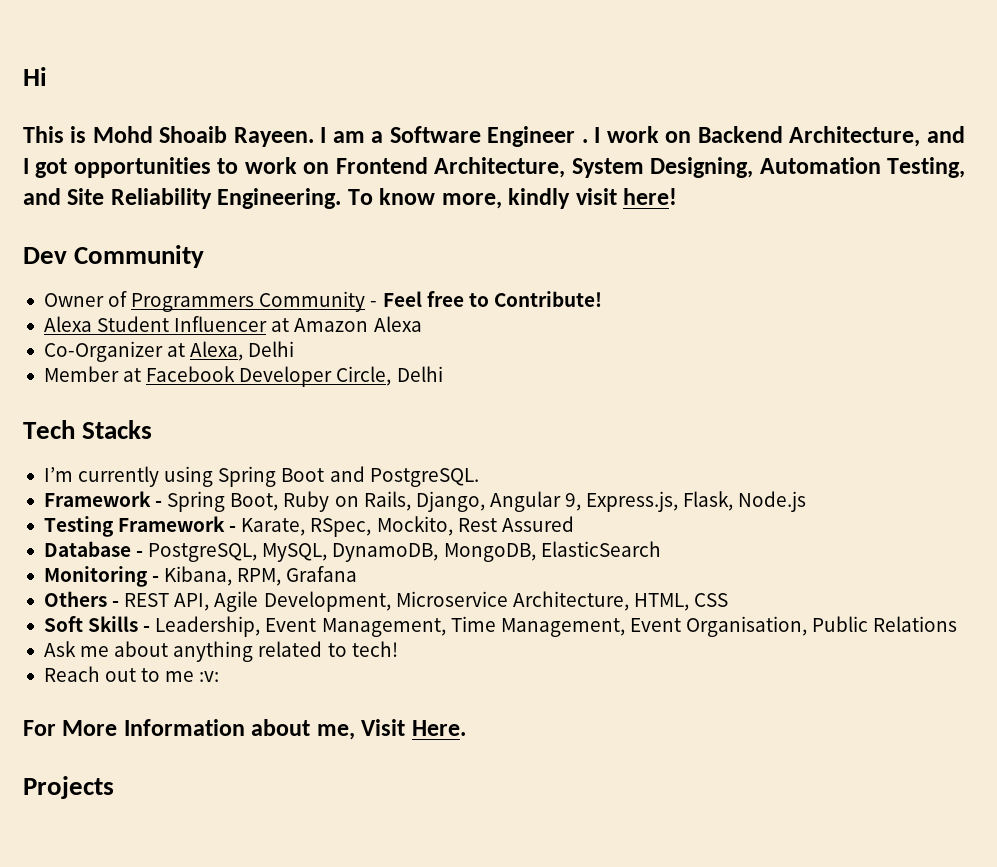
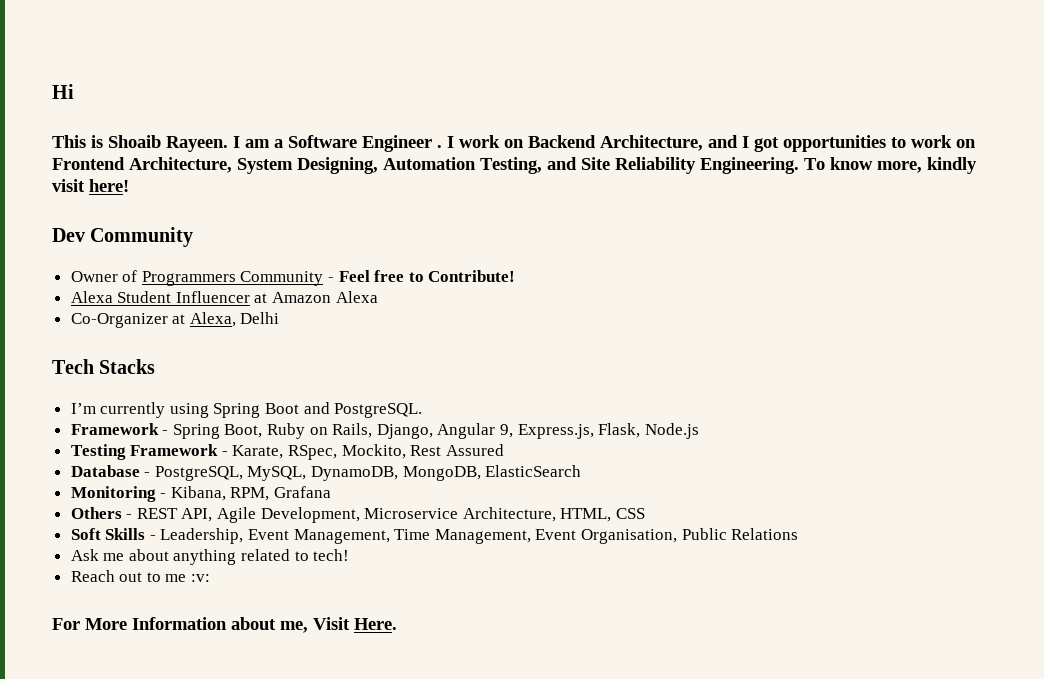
- This is Mohd Shoaib Rayeen.
+ This is Shoaib Rayeen.
- Member at Facebook Developer Circle, Delhi
- Projects

